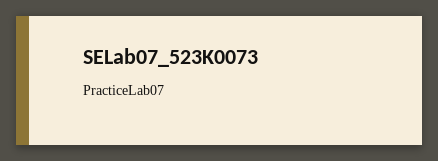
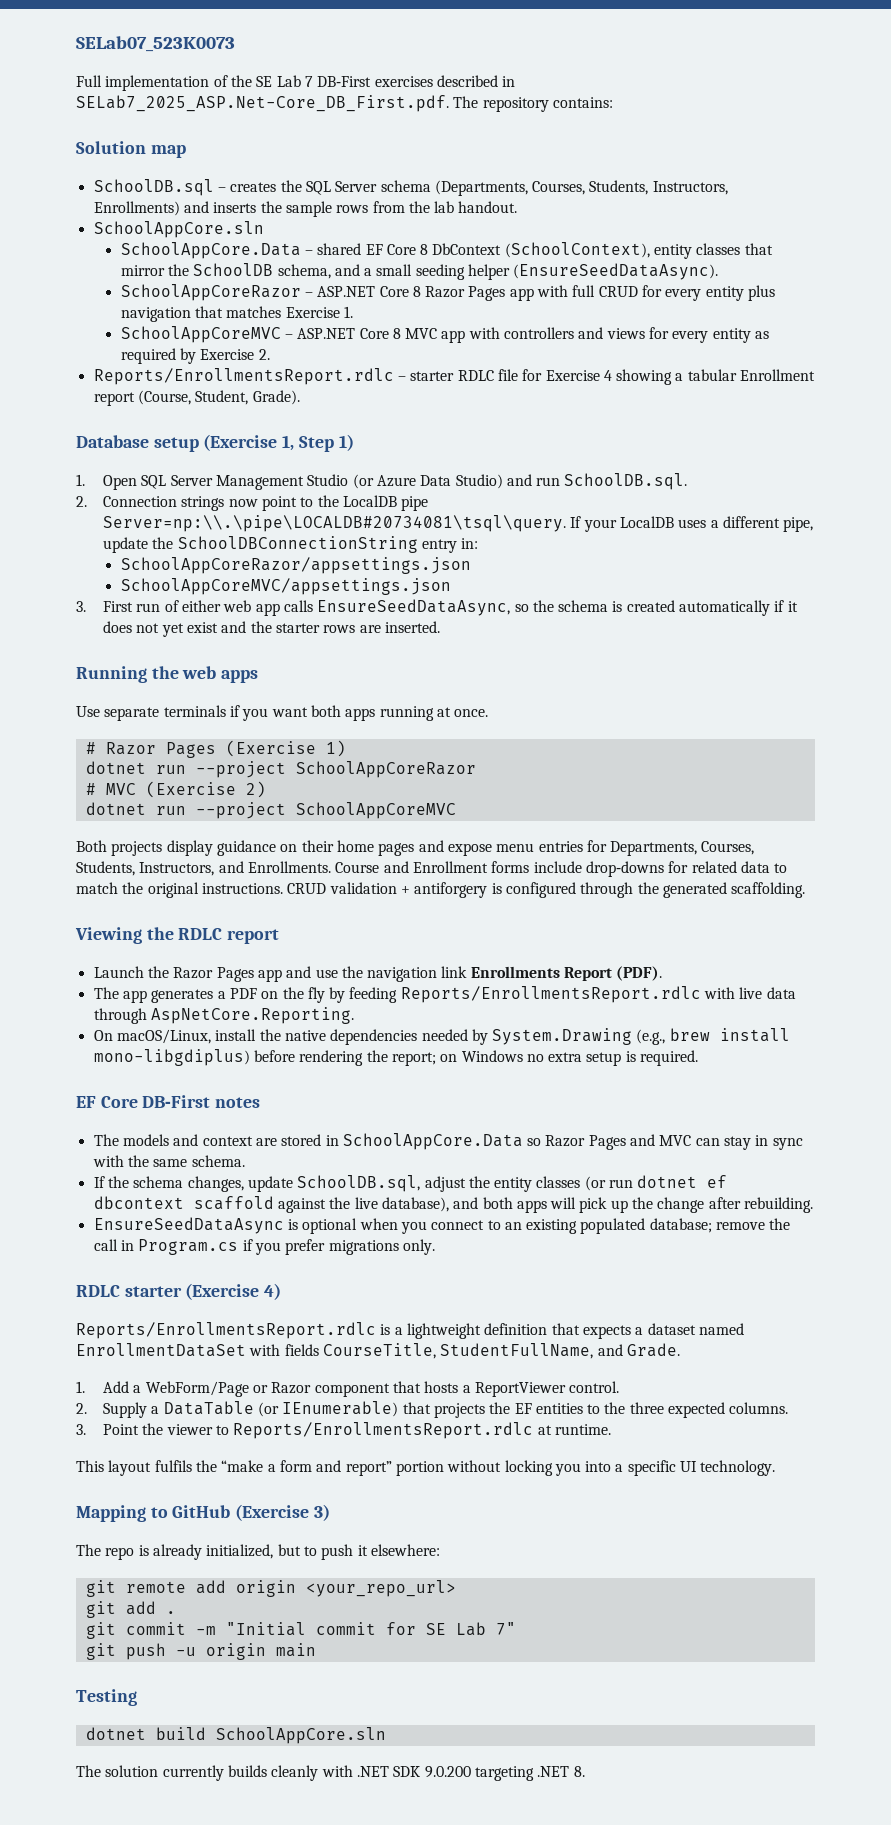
- PracticeLab07
+ Full implementation of the SE Lab 7 DB‑First exercises described in SELab7_2025_ASP.Net-Core_DB_First.pdf. The repository contains:
+ Solution map
+ SchoolDB.sql – creates the SQL Server schema (Departments, Courses, Students, Instructors, Enrollments) and inserts the sample rows from the lab handout.
+ SchoolAppCore.sln
+ SchoolAppCore.Data – shared EF Core 8 DbContext (SchoolContext), entity classes that mirror the SchoolDB schema, and a small seeding helper (EnsureSeedDataAsync).
+ SchoolAppCoreRazor – ASP.NET Core 8 Razor Pages app with full CRUD for every entity plus navigation that matches Exercise 1.
+ SchoolAppCoreMVC – ASP.NET Core 8 MVC app with controllers and views for every entity as required by Exercise 2.
+ Reports/EnrollmentsReport.rdlc – starter RDLC file for Exercise 4 showing a tabular Enrollment report (Course, Student, Grade).
+ Database setup (Exercise 1, Step 1)
+ 1. Open SQL Server Management Studio (or Azure Data Studio) and run SchoolDB.sql.
+ 2. Connection strings now point to the LocalDB pipe Server=np:\\.\pipe\LOCALDB#20734081\tsql\query. If your LocalDB uses a different pipe, update the SchoolDBConnectionString entry in:
+ SchoolAppCoreRazor/appsettings.json
+ SchoolAppCoreMVC/appsettings.json
+ 3. First run of either web app calls EnsureSeedDataAsync, so the schema is created automatically if it does not yet exist and the starter rows are inserted.
+ Running the web apps
+ Use separate terminals if you want both apps running at once.
+ # Razor Pages (Exercise 1)
+ dotnet run --project SchoolAppCoreRazor
+ # MVC (Exercise 2)
+ dotnet run --project SchoolAppCoreMVC
+ Both projects display guidance on their home pages and expose menu entries for Departments, Courses, Students, Instructors, and Enrollments. Course and Enrollment forms include drop‑downs for related data to match the original instructions. CRUD validation + antiforgery is configured through the generated scaffolding.
+ Viewing the RDLC report
+ Launch the Razor Pages app and use the navigation link Enrollments Report (PDF).
+ The app generates a PDF on the fly by feeding Reports/EnrollmentsReport.rdlc with live data through AspNetCore.Reporting.
+ On macOS/Linux, install the native dependencies needed by System.Drawing (e.g., brew install mono-libgdiplus) before rendering the report; on Windows no extra setup is required.
+ EF Core DB‑First notes
+ The models and context are stored in SchoolAppCore.Data so Razor Pages and MVC can stay in sync with the same schema.
+ If the schema changes, update SchoolDB.sql, adjust the entity classes (or run dotnet ef dbcontext scaffold against the live database), and both apps will pick up the change after rebuilding.
+ EnsureSeedDataAsync is optional when you connect to an existing populated database; remove the call in Program.cs if you prefer migrations only.
+ RDLC starter (Exercise 4)
+ Reports/EnrollmentsReport.rdlc is a lightweight definition that expects a dataset named EnrollmentDataSet with fields CourseTitle, StudentFullName, and Grade.
+ 1. Add a WebForm/Page or Razor component that hosts a ReportViewer control.
+ 2. Supply a DataTable (or IEnumerable) that projects the EF entities to the three expected columns.
+ 3. Point the viewer to Reports/EnrollmentsReport.rdlc at runtime.
+ This layout fulfils the “make a form and report” portion without locking you into a specific UI technology.
+ Mapping to GitHub (Exercise 3)
+ The repo is already initialized, but to push it elsewhere:
+ git remote add origin <your_repo_url>
+ git add .
+ git commit -m "Initial commit for SE Lab 7"
+ git push -u origin main
+ Testing
+ dotnet build SchoolAppCore.sln
+ The solution currently builds cleanly with .NET SDK 9.0.200 targeting .NET 8.

